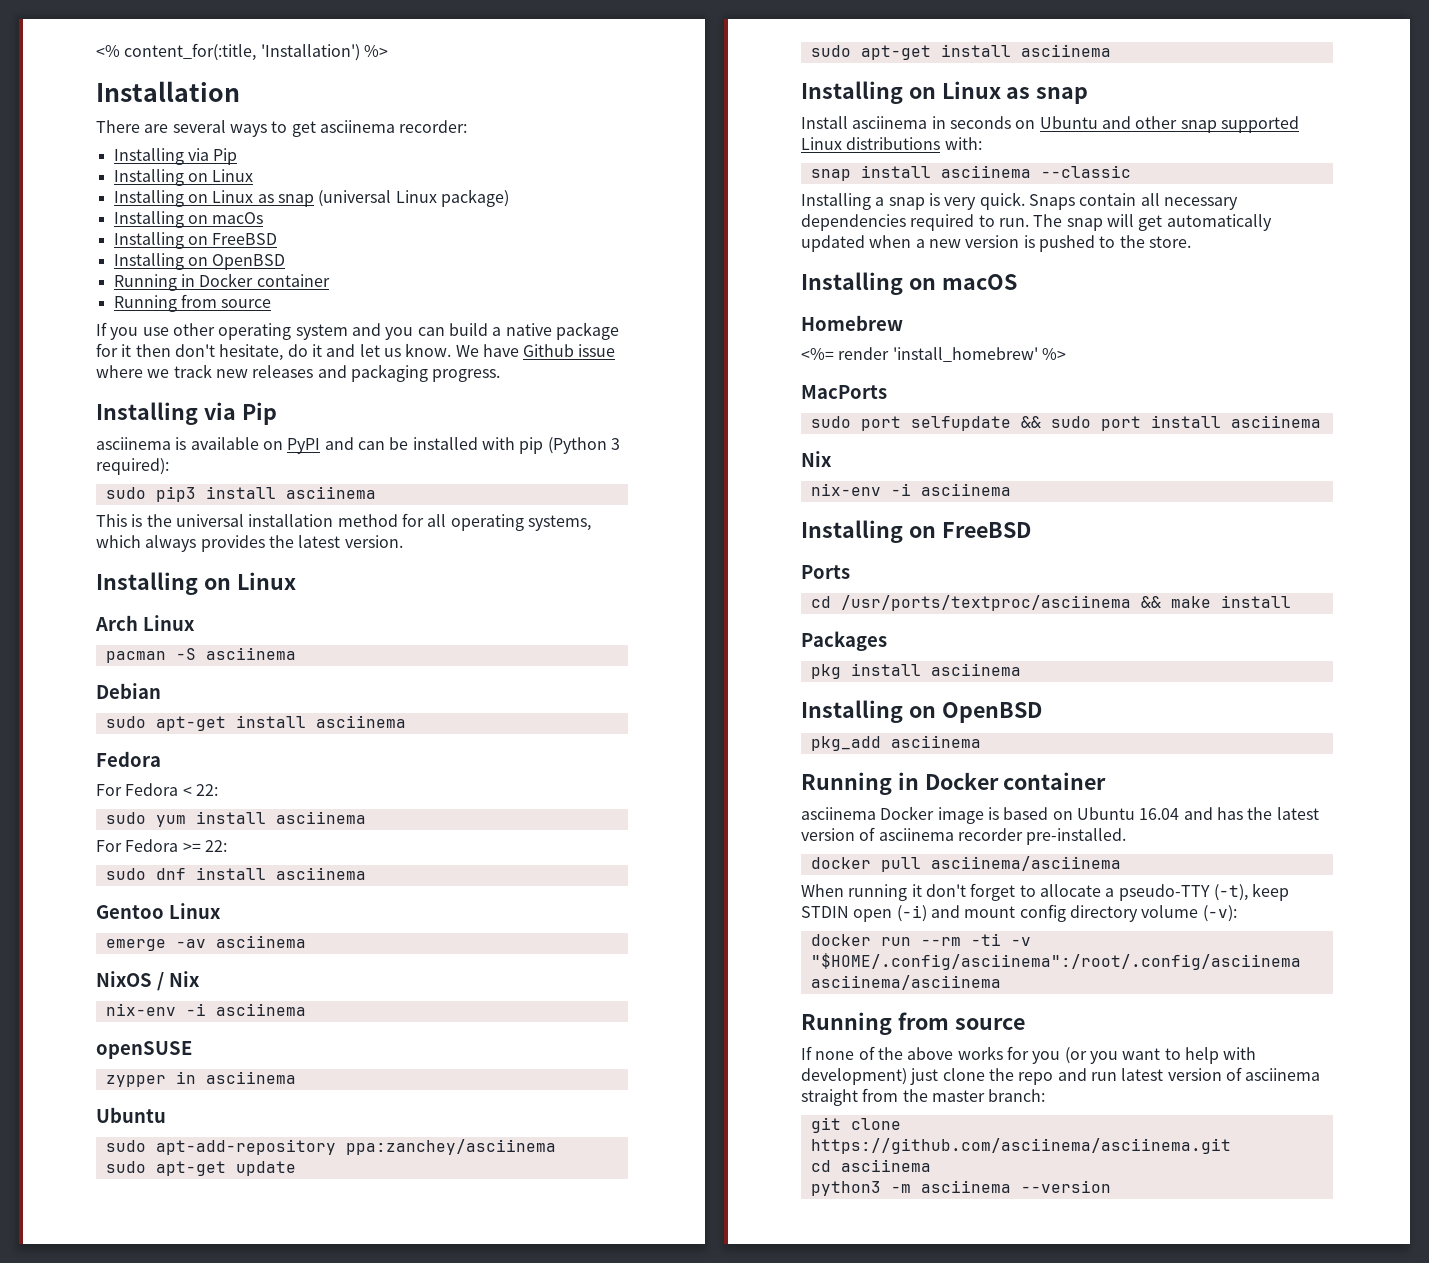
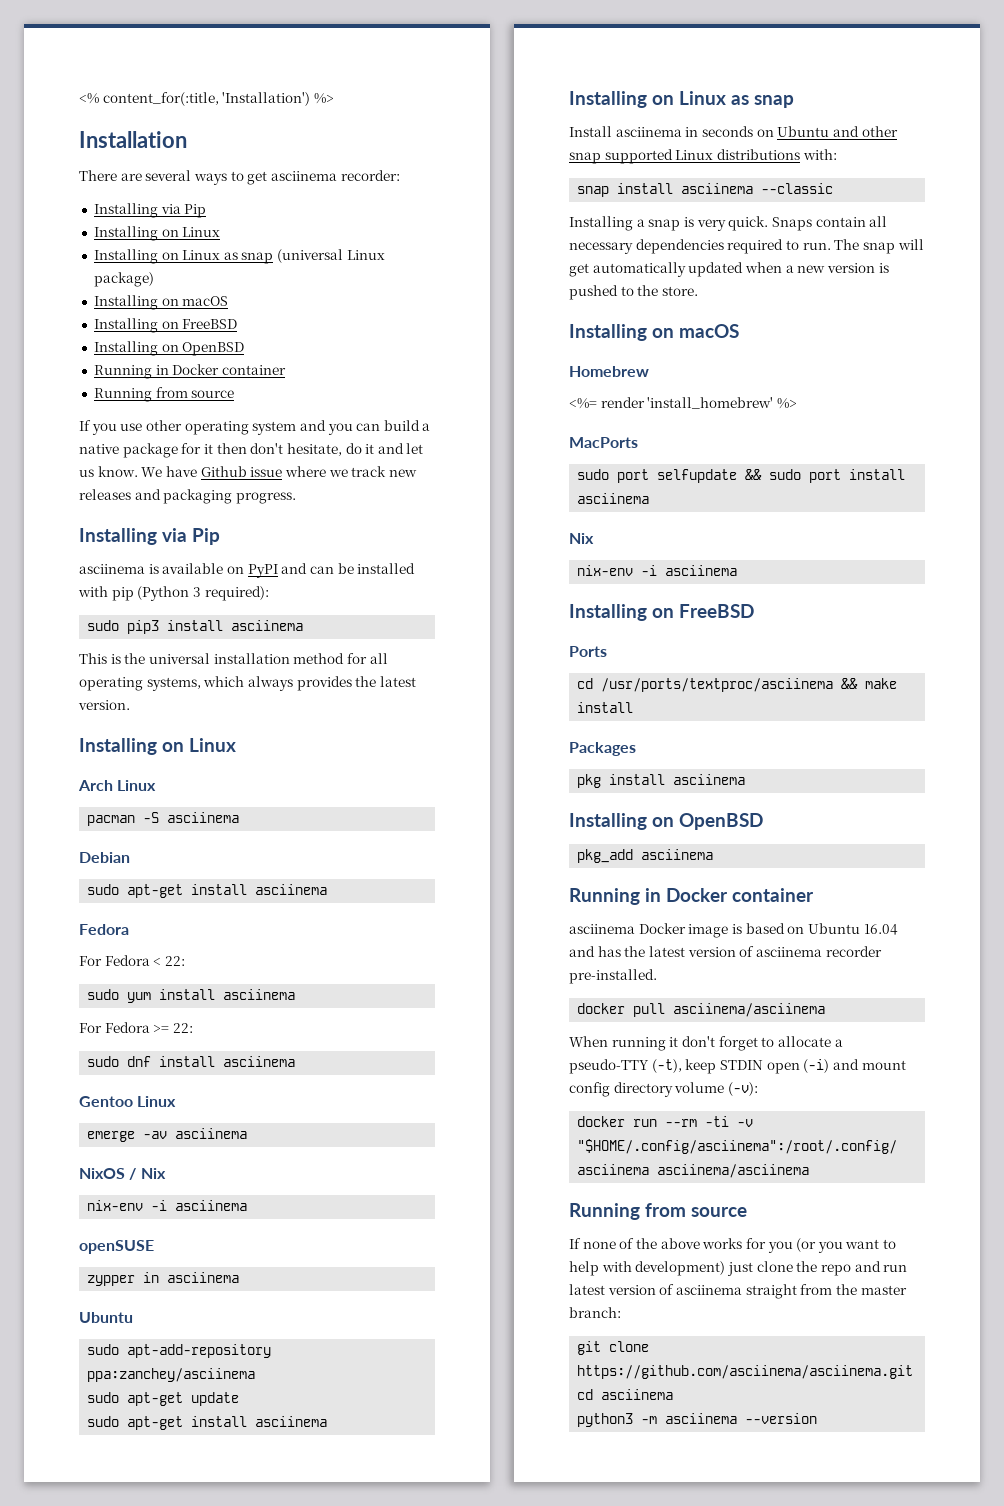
  Installing on Linux as snap (universal Linux package)
- Installing on macOs
+ Installing on macOS

